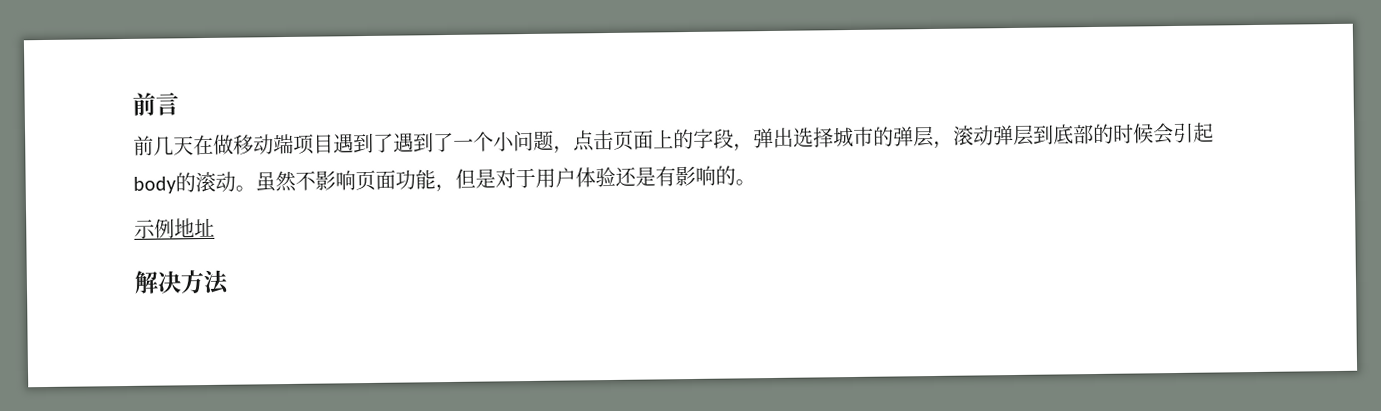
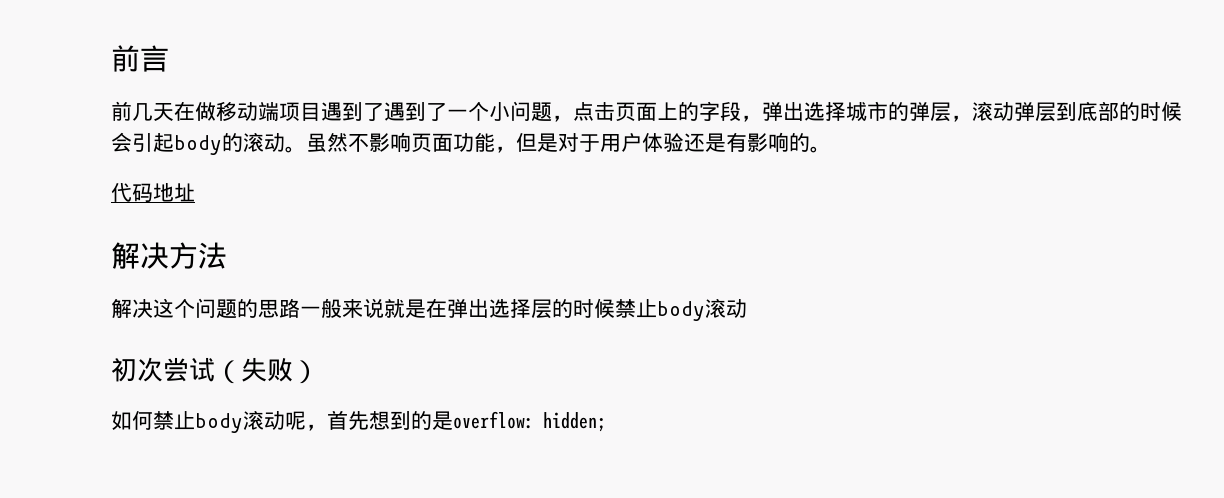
- 示例地址
+ 代码地址
+ 解决这个问题的思路一般来说就是在弹出选择层的时候禁止body滚动
+ 初次尝试（失败）
+ 如何禁止body滚动呢，首先想到的是overflow: hidden;

